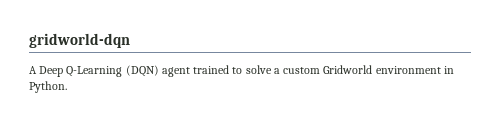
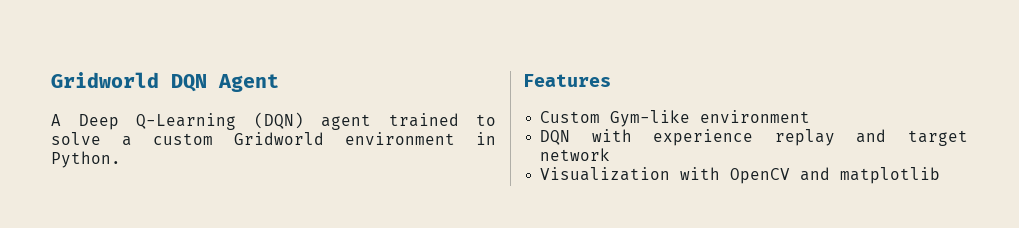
- gridworld-dqn
+ Gridworld DQN Agent
+ Features
+ Custom Gym-like environment
+ DQN with experience replay and target network
+ Visualization with OpenCV and matplotlib

